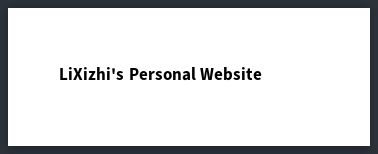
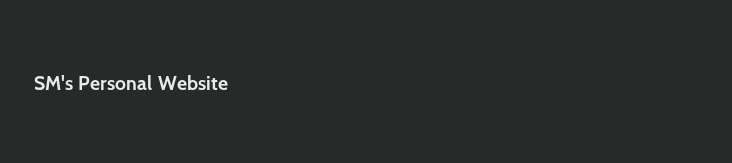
- LiXizhi's Personal Website
+ SM's Personal Website

